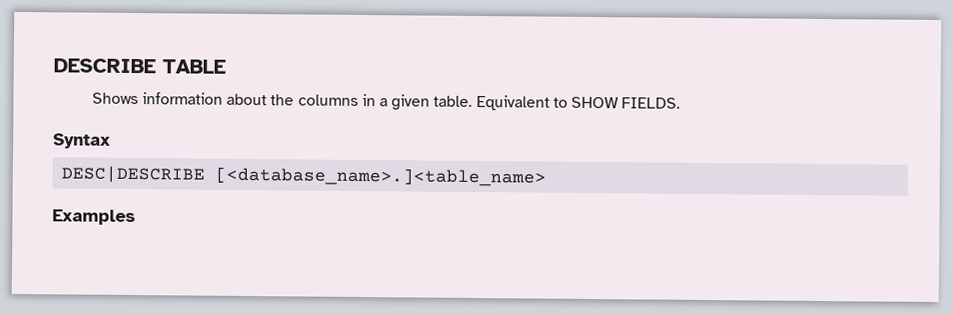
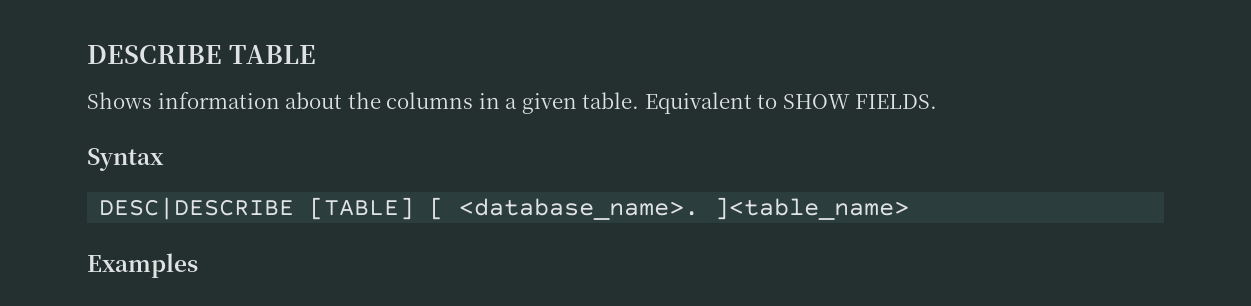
- DESC|DESCRIBE [<database_name>.]<table_name>
+ DESC|DESCRIBE [TABLE] [ <database_name>. ]<table_name>

